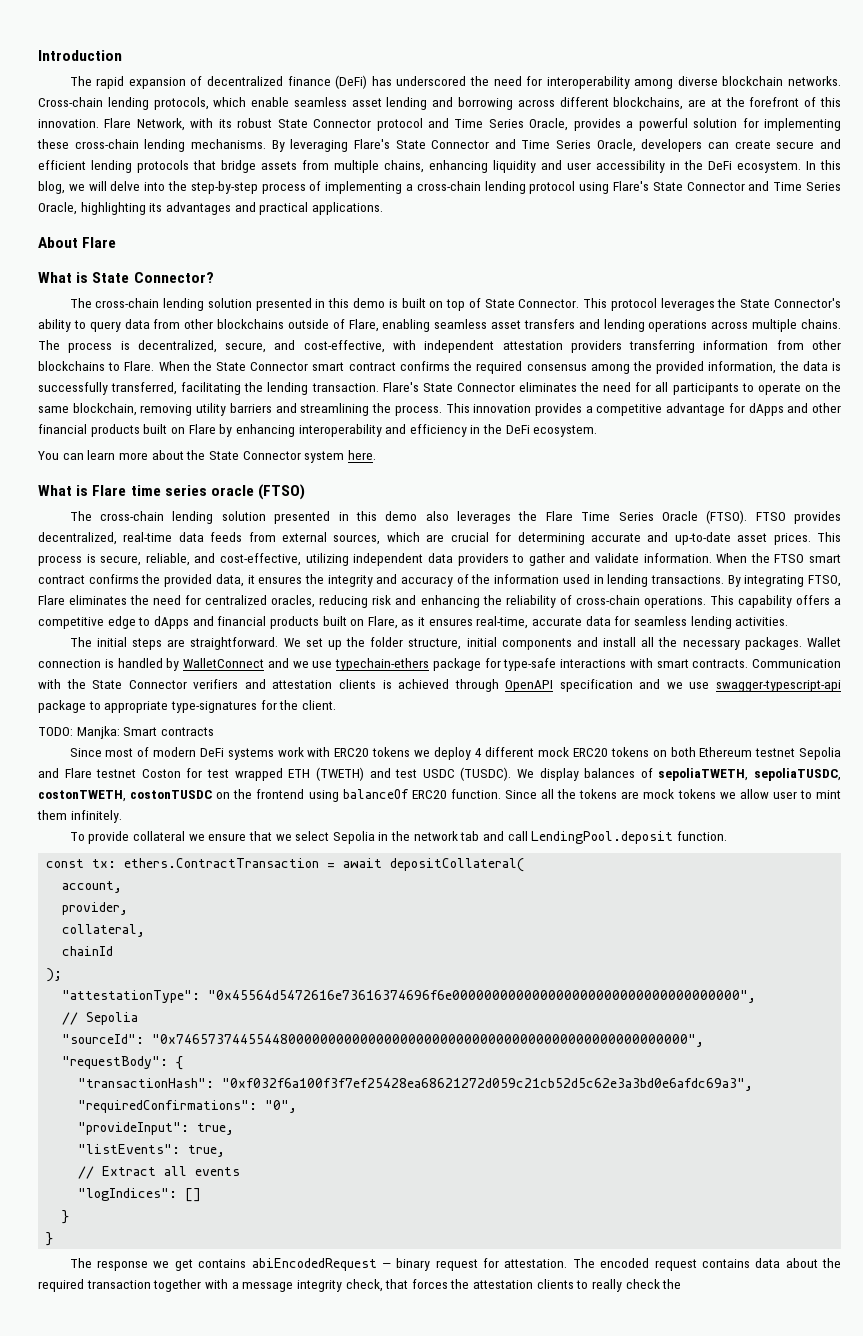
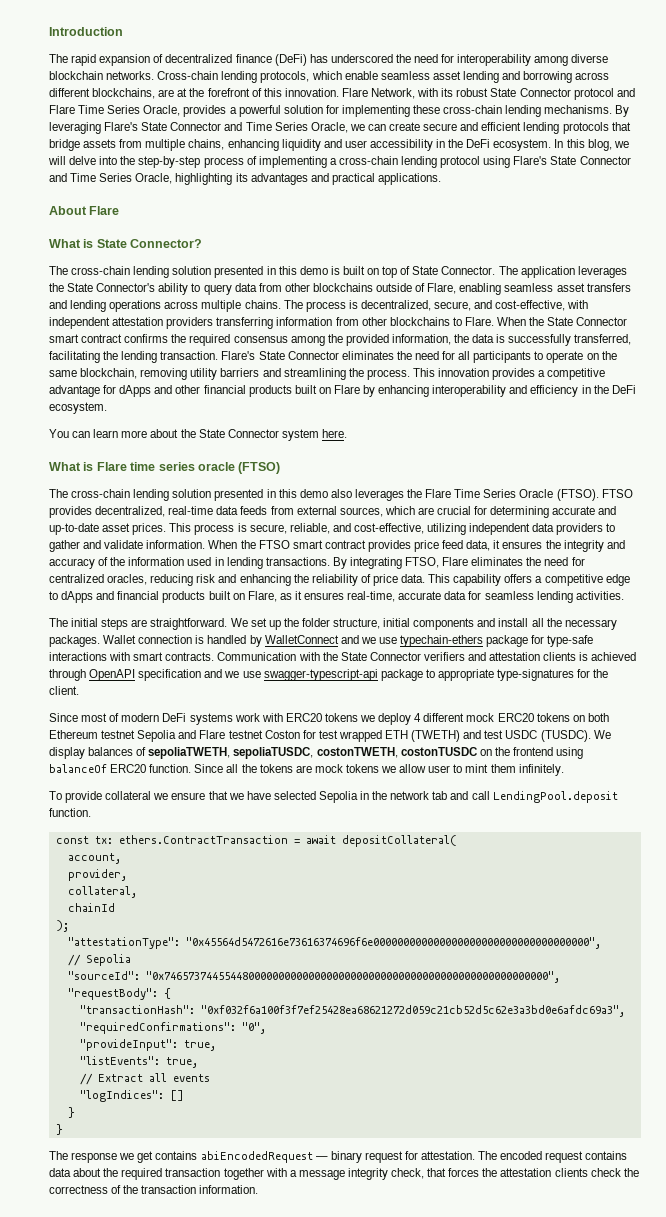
- Flare Network, with its robust State Connector protocol and Time Series Oracle, provides a powerful solution for implementing these cross-chain lending mechanisms.
+ Flare Network, with its robust State Connector protocol and Flare Time Series Oracle, provides a powerful solution for implementing these cross-chain lending mechanisms.
- By leveraging Flare's State Connector and Time Series Oracle, developers can create secure and efficient lending protocols that bridge assets from multiple chains, enhancing liquidity and user accessibility in the DeFi ecosystem.
+ By leveraging Flare's State Connector and Time Series Oracle, we can create secure and efficient lending protocols that bridge assets from multiple chains, enhancing liquidity and user accessibility in the DeFi ecosystem.
- This protocol leverages the State Connector's ability to query data from other blockchains outside of Flare, enabling seamless asset transfers and lending operations across multiple chains.
+ The application leverages the State Connector's ability to query data from other blockchains outside of Flare, enabling seamless asset transfers and lending operations across multiple chains.
- When the FTSO smart contract confirms the provided data, it ensures the integrity and accuracy of the information used in lending transactions.
+ When the FTSO smart contract provides price feed data, it ensures the integrity and accuracy of the information used in lending transactions.
- By integrating FTSO, Flare eliminates the need for centralized oracles, reducing risk and enhancing the reliability of cross-chain operations.
+ By integrating FTSO, Flare eliminates the need for centralized oracles, reducing risk and enhancing the reliability of price data.
- TODO: Manjka: Smart contracts
- To provide collateral we ensure that we select Sepolia in the network tab and call LendingPool.deposit function.
+ To provide collateral we ensure that we have selected Sepolia in the network tab and call LendingPool.deposit function.
- The encoded request contains data about the required transaction together with a message integrity check, that forces the attestation clients to really check the
+ The encoded request contains data about the required transaction together with a message integrity check, that forces the attestation clients check the correctness of the transaction information.

